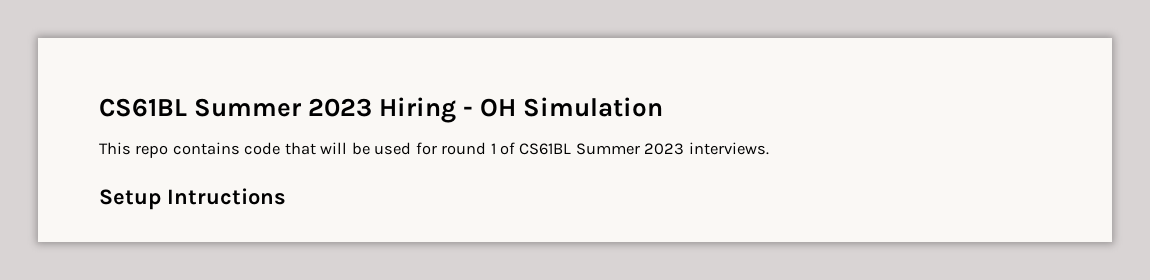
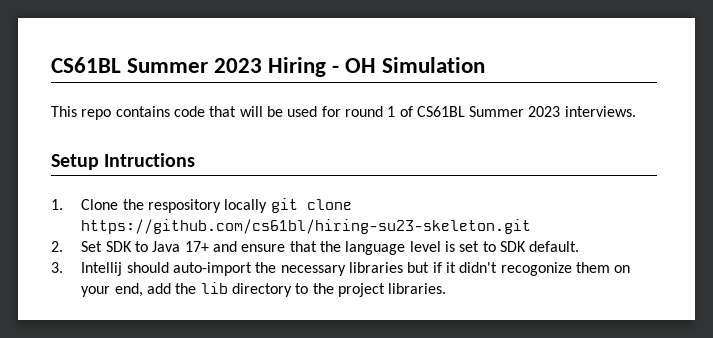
+ 1. Clone the respository locally git clone https://github.com/cs61bl/hiring-su23-skeleton.git
+ 2. Set SDK to Java 17+ and ensure that the language level is set to SDK default.
+ 3. Intellij should auto-import the necessary libraries but if it didn't recogonize them on your end, add the lib directory to the project libraries.

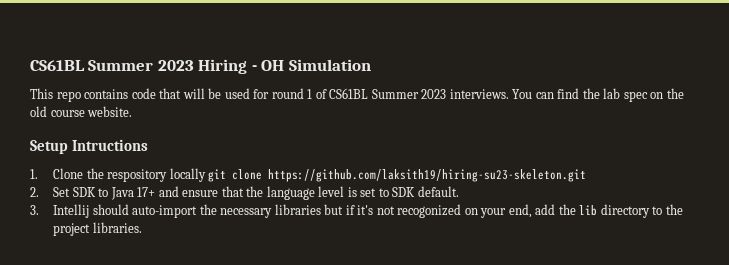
+ You can find the lab spec on the old course website.
- 1. Clone the respository locally git clone https://github.com/cs61bl/hiring-su23-skeleton.git
+ 1. Clone the respository locally git clone https://github.com/laksith19/hiring-su23-skeleton.git
- 3. Intellij should auto-import the necessary libraries but if it didn't recogonize them on your end, add the lib directory to the project libraries.
+ 3. Intellij should auto-import the necessary libraries but if it's not recogonized on your end, add the lib directory to the project libraries.

